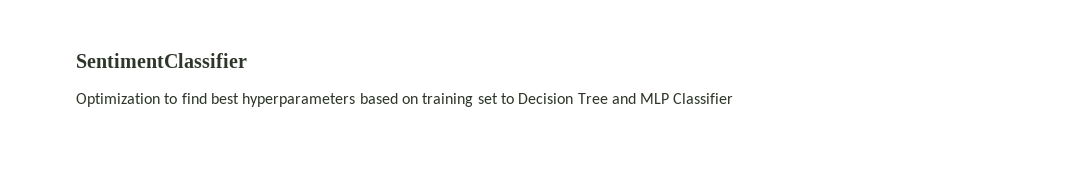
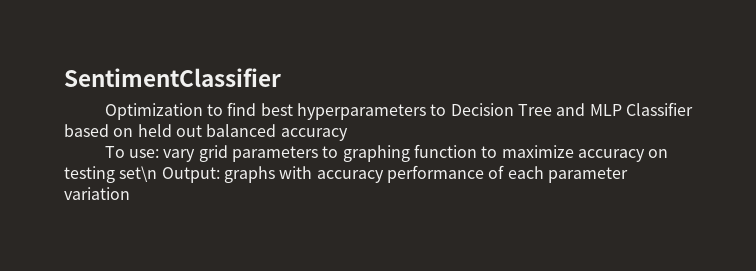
- Optimization to find best hyperparameters based on training set to Decision Tree and MLP Classifier
+ Optimization to find best hyperparameters to Decision Tree and MLP Classifier based on held out balanced accuracy
+ To use: vary grid parameters to graphing function to maximize accuracy on testing set\n Output: graphs with accuracy performance of each parameter variation

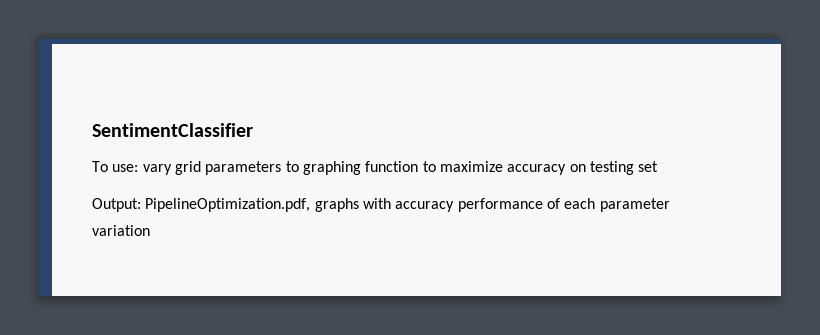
- Optimization to find best hyperparameters to Decision Tree and MLP Classifier based on held out balanced accuracy
- To use: vary grid parameters to graphing function to maximize accuracy on testing set\n Output: graphs with accuracy performance of each parameter variation
+ To use: vary grid parameters to graphing function to maximize accuracy on testing set
+ Output: PipelineOptimization.pdf, graphs with accuracy performance of each parameter variation

